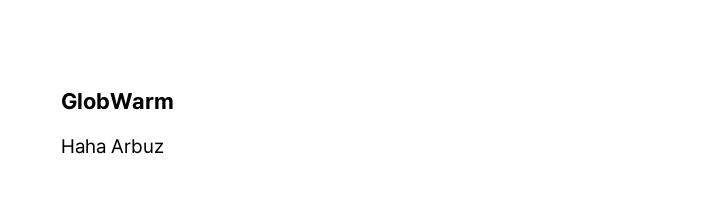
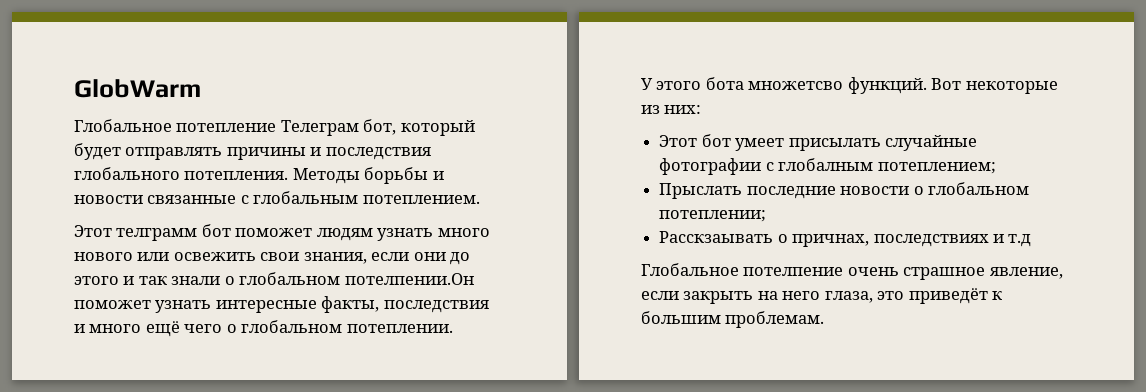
- Haha Arbuz
+ Глобальное потепление Телеграм бот, который будет отправлять причины и последствия глобального потепления. Методы борьбы и новости связанные с глобальным потеплением.
+ Этот телграмм бот поможет людям узнать много нового или освежить свои знания, если они до этого и так знали о глобальном потелпении.Он поможет узнать интересные факты, последствия и много ещё чего о глобальном потеплении.
+ У этого бота множетсво функций. Вот некоторые из них:
+ Этот бот умеет присылать случайные фотографии с глобалным потеплением;
+ Прыслать последние новости о глобальном потеплении;
+ Расскзаывать о причнах, последствиях и т.д
+ Глобальное потелпение очень страшное явление, если закрыть на него глаза, это приведёт к большим проблемам.

